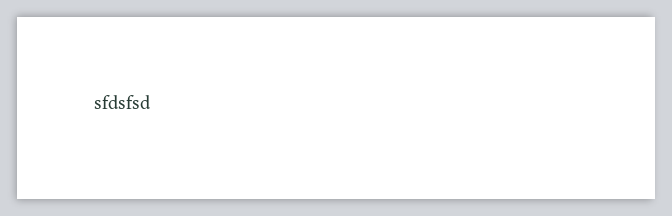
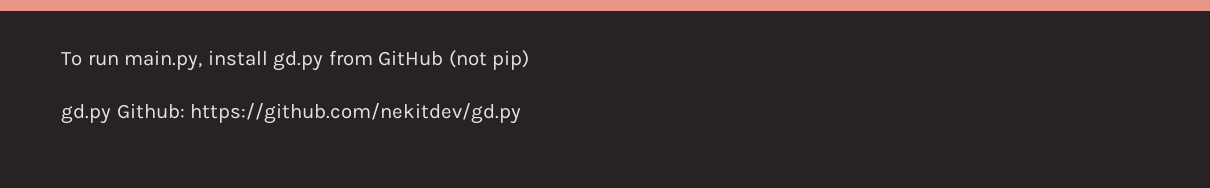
- sfdsfsd
+ To run main.py, install gd.py from GitHub (not pip)
+ gd.py Github: https://github.com/nekitdev/gd.py

